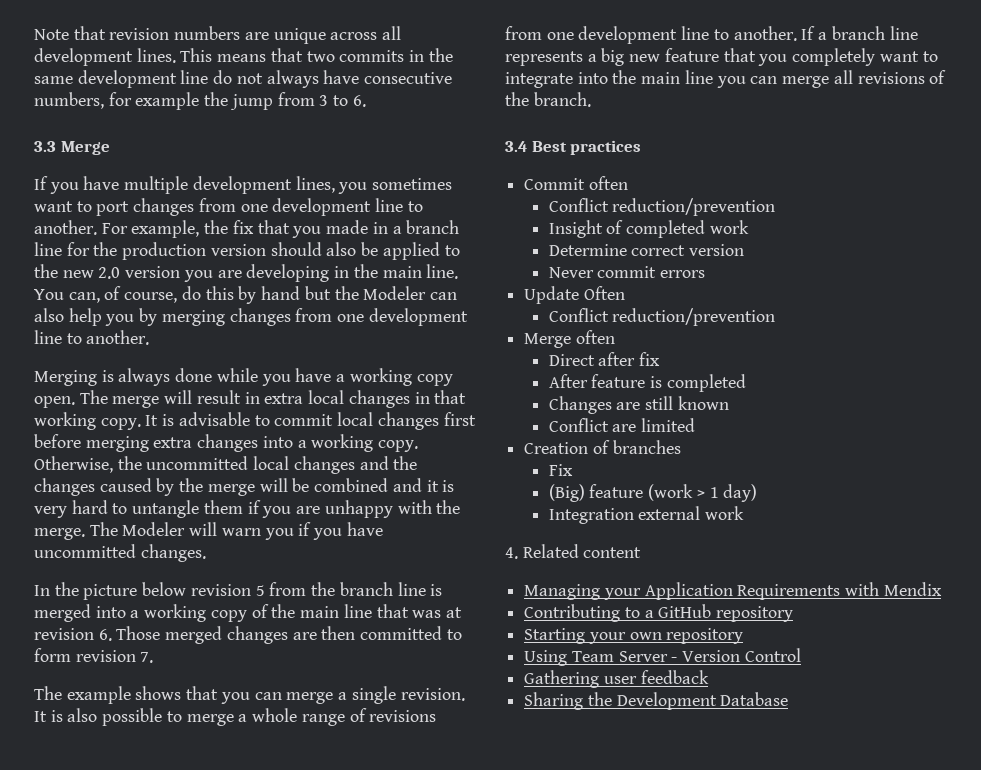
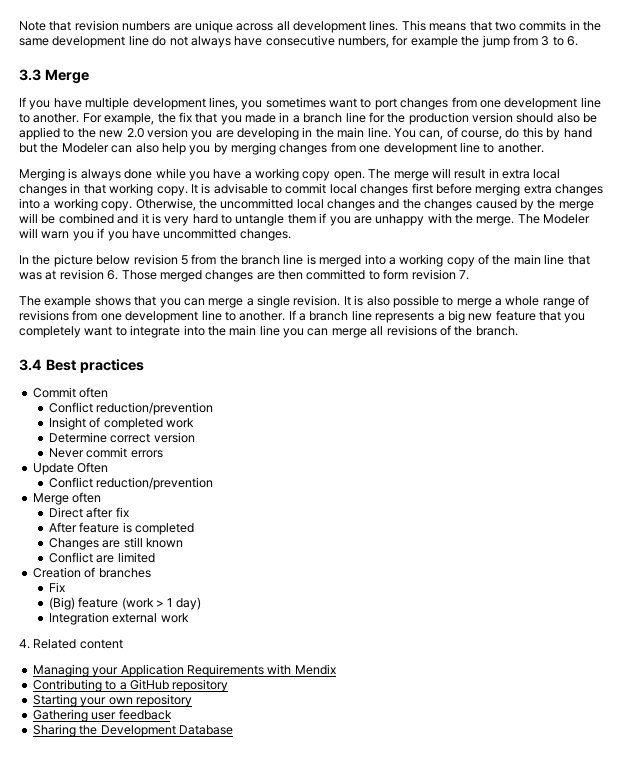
- Using Team Server - Version Control

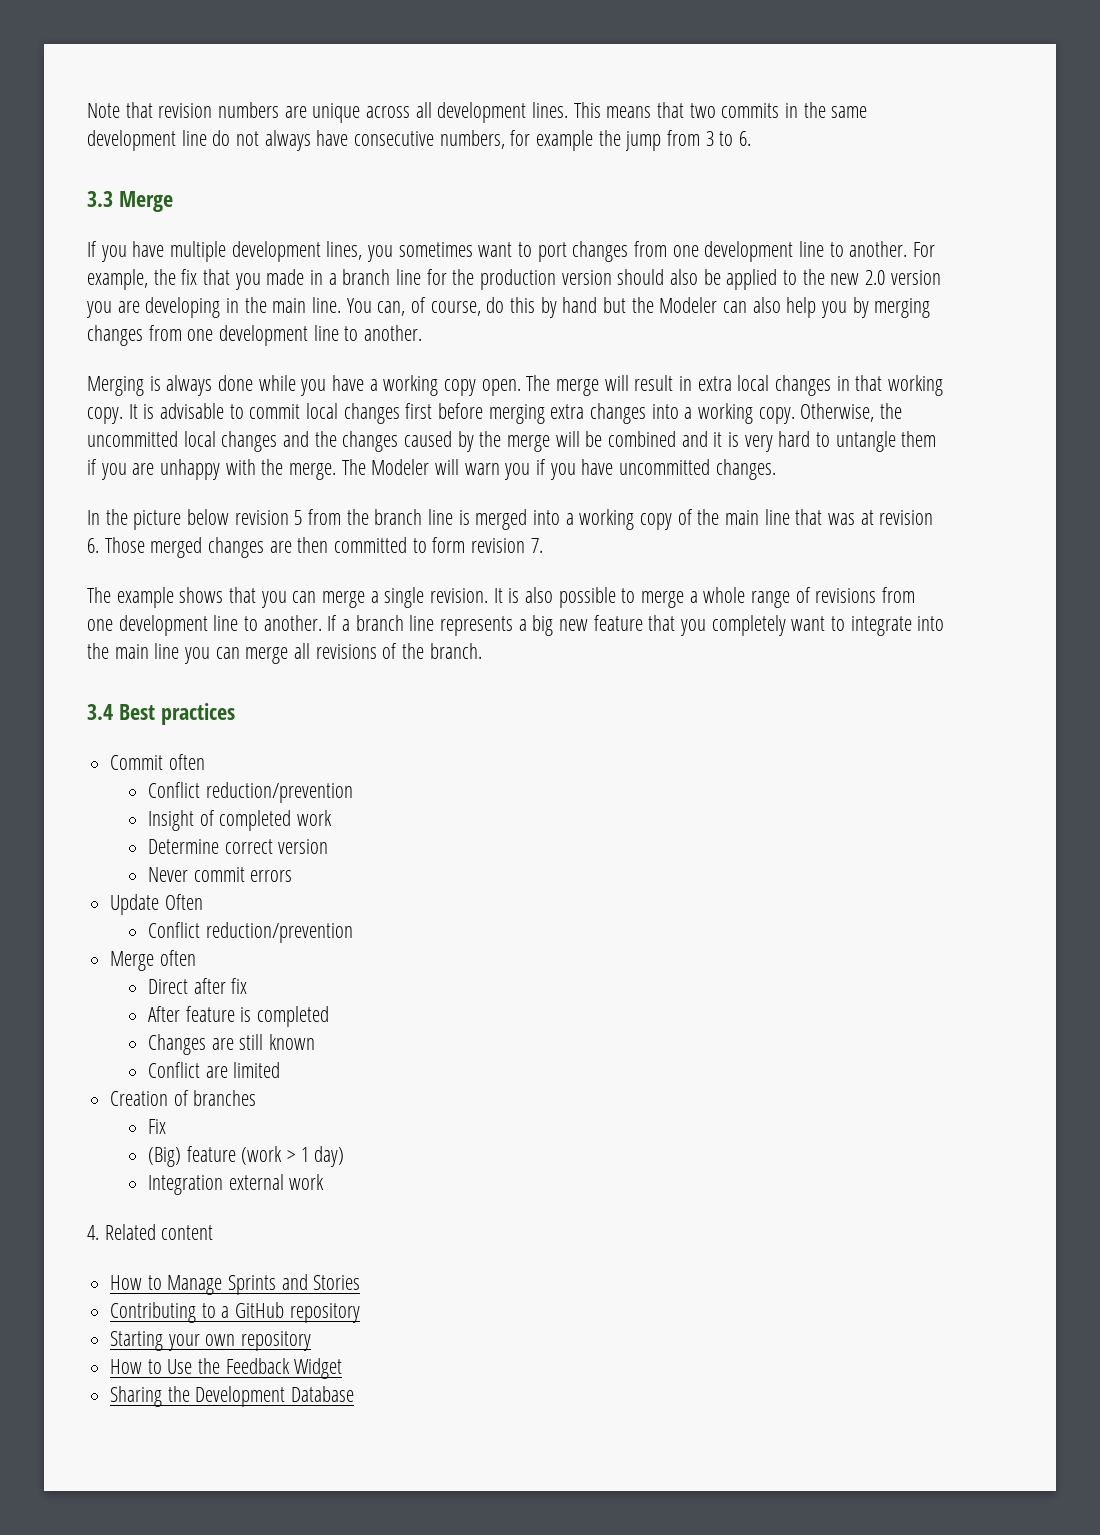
- Managing your Application Requirements with Mendix
+ How to Manage Sprints and Stories
- Gathering user feedback
+ How to Use the Feedback Widget

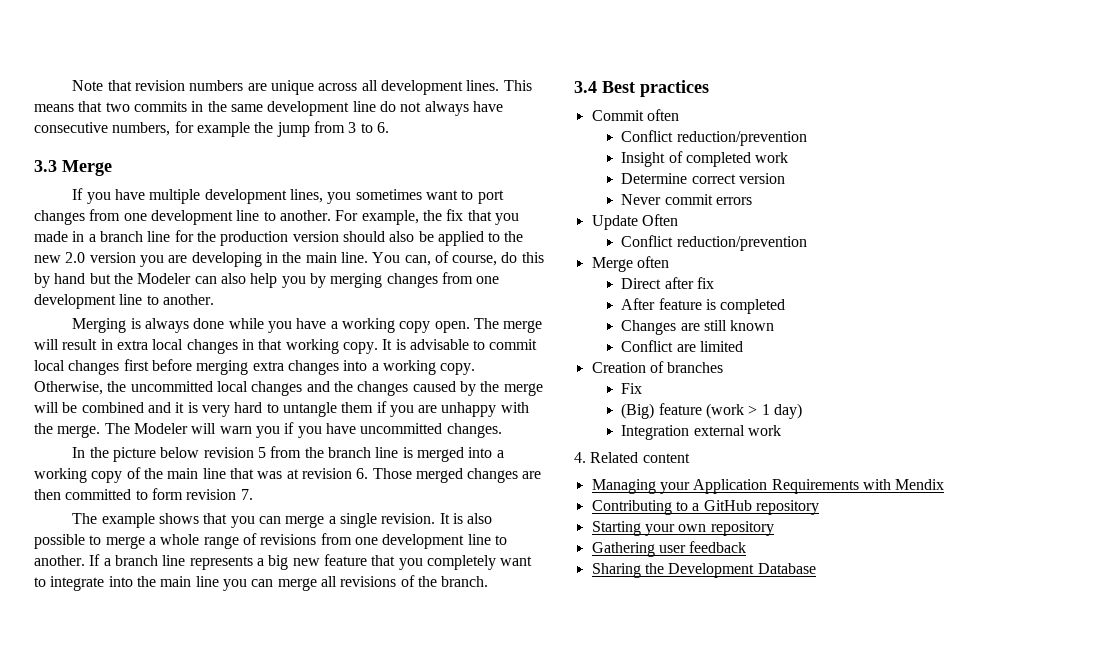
- How to Manage Sprints and Stories
+ Managing your Application Requirements with Mendix
- How to Use the Feedback Widget
+ Gathering user feedback

